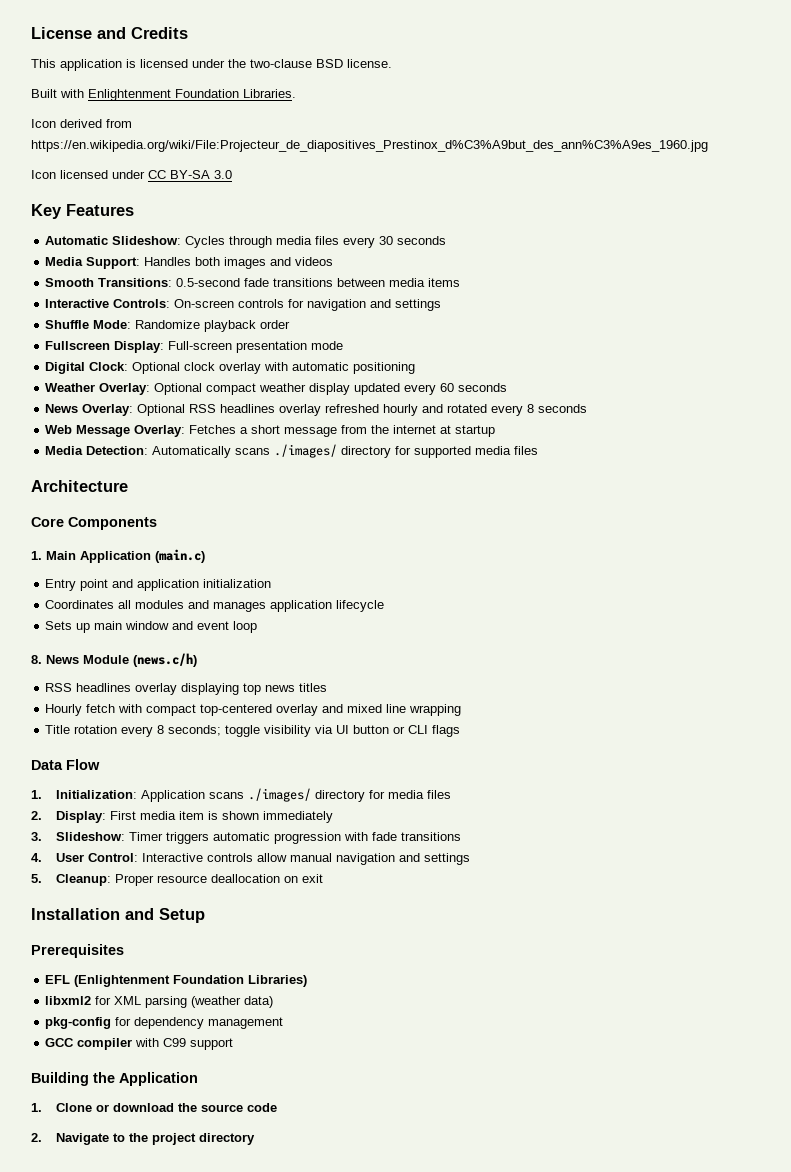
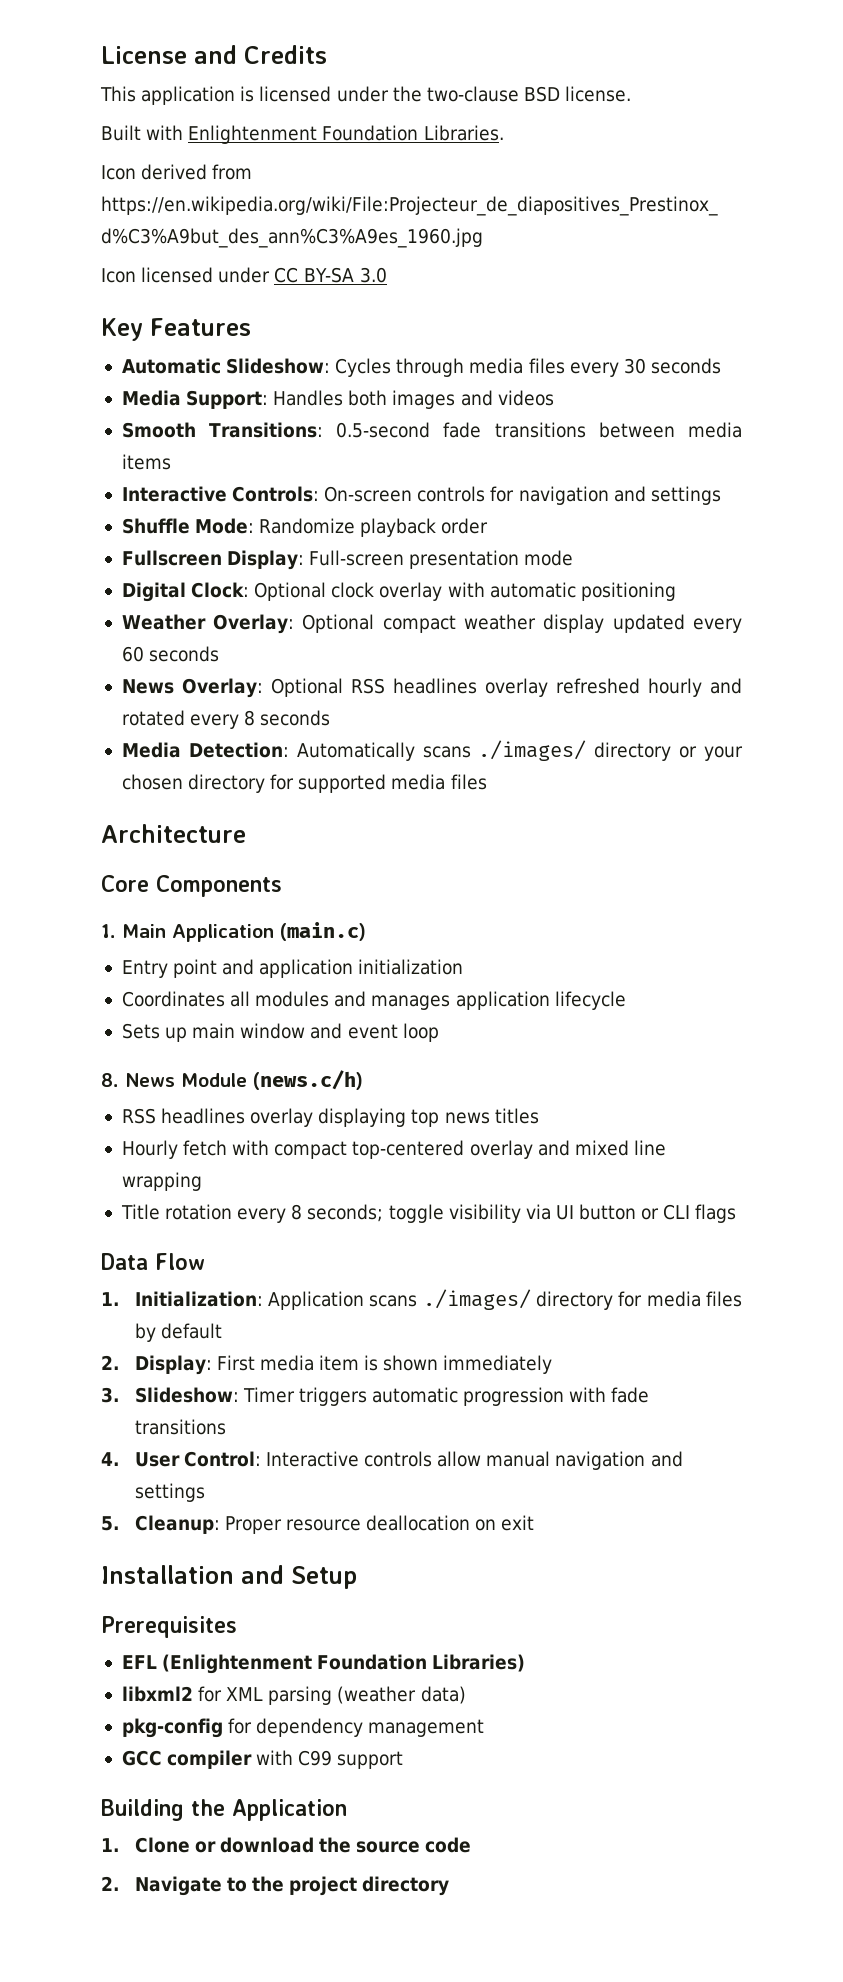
- Web Message Overlay: Fetches a short message from the internet at startup
- Media Detection: Automatically scans ./images/ directory for supported media files
+ Media Detection: Automatically scans ./images/ directory or your chosen directory for supported media files
- 1. Initialization: Application scans ./images/ directory for media files
+ 1. Initialization: Application scans ./images/ directory for media files by default

